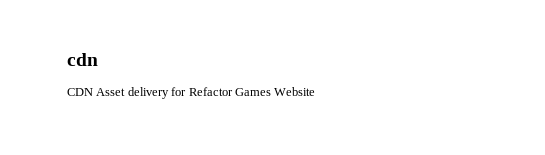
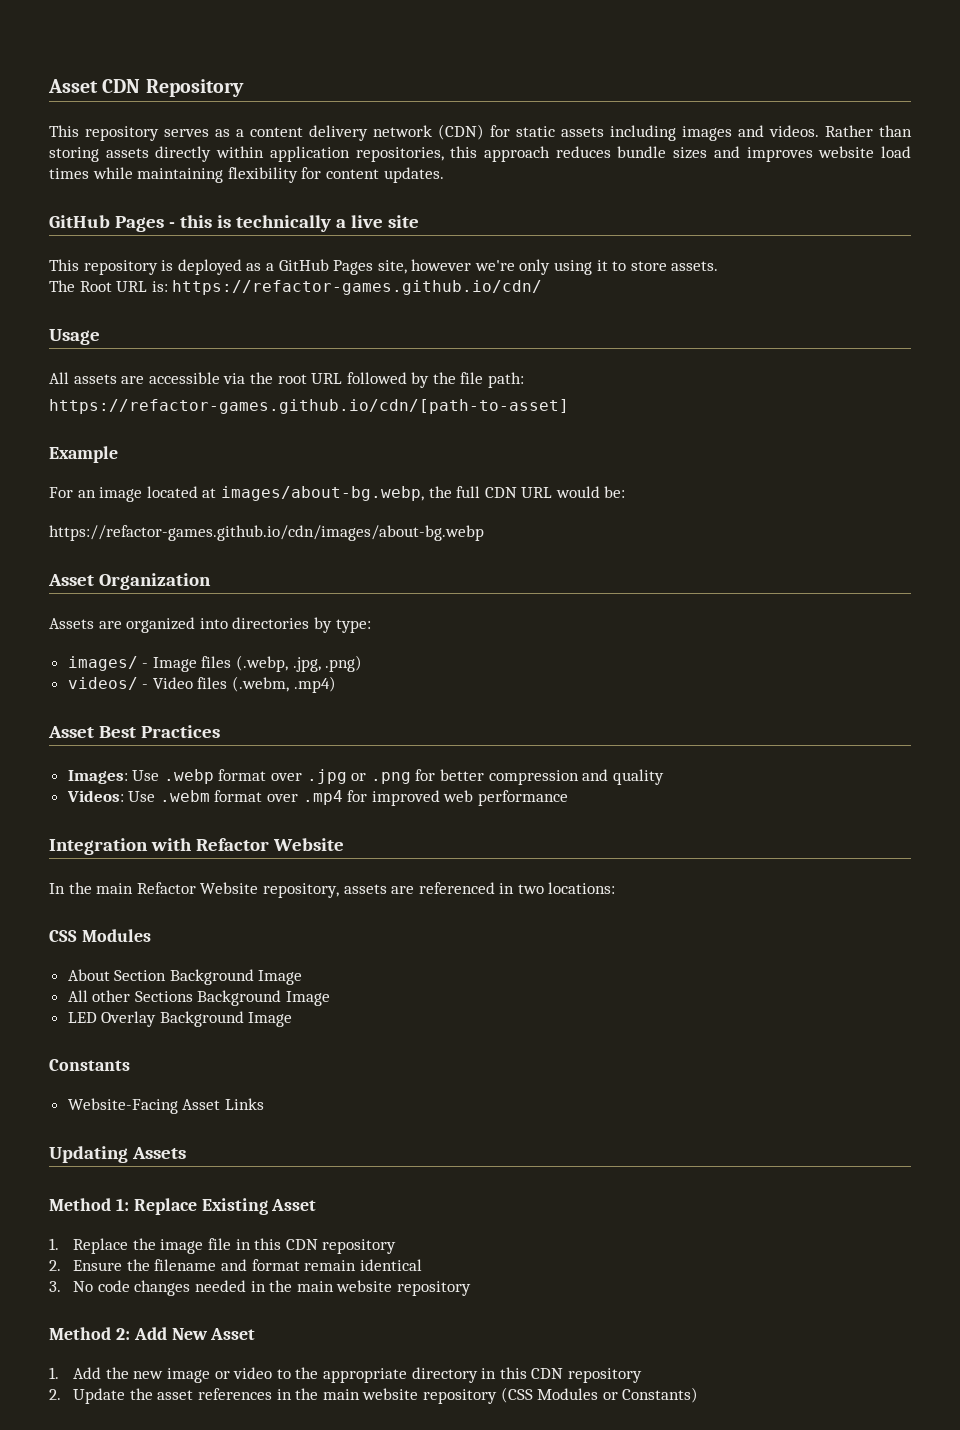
- cdn
- CDN Asset delivery for Refactor Games Website
+ Asset CDN Repository
+ This repository serves as a content delivery network (CDN) for static assets including images and videos. Rather than storing assets directly within application repositories, this approach reduces bundle sizes and improves website load times while maintaining flexibility for content updates.
+ GitHub Pages - this is technically a live site
+ This repository is deployed as a GitHub Pages site, however we're only using it to store assets.
+ The Root URL is: https://refactor-games.github.io/cdn/
+ Usage
+ All assets are accessible via the root URL followed by the file path:
+ https://refactor-games.github.io/cdn/[path-to-asset]
+ Example
+ For an image located at images/about-bg.webp, the full CDN URL would be:
+ https://refactor-games.github.io/cdn/images/about-bg.webp
+ Asset Organization
+ Assets are organized into directories by type:
+ images/ - Image files (.webp, .jpg, .png)
+ videos/ - Video files (.webm, .mp4)
+ Asset Best Practices
+ Images: Use .webp format over .jpg or .png for better compression and quality
+ Videos: Use .webm format over .mp4 for improved web performance
+ Integration with Refactor Website
+ In the main Refactor Website repository, assets are referenced in two locations:
+ CSS Modules
+ About Section Background Image
+ All other Sections Background Image
+ LED Overlay Background Image
+ Constants
+ Website-Facing Asset Links
+ Updating Assets
+ Method 1: Replace Existing Asset
+ 1. Replace the image file in this CDN repository
+ 2. Ensure the filename and format remain identical
+ 3. No code changes needed in the main website repository
+ Method 2: Add New Asset
+ 1. Add the new image or video to the appropriate directory in this CDN repository
+ 2. Update the asset references in the main website repository (CSS Modules or Constants)

